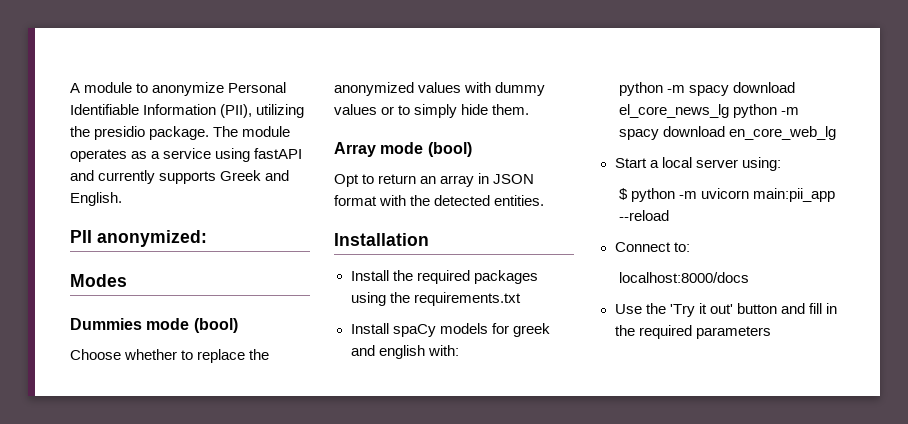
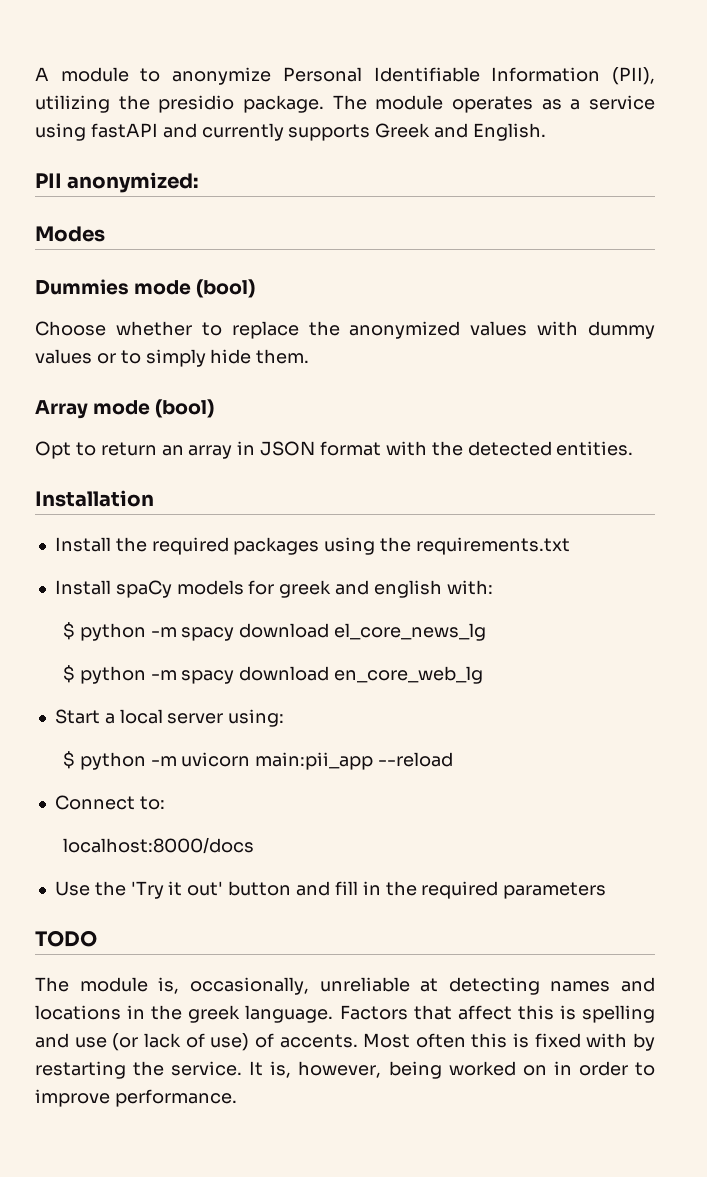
- python -m spacy download el_core_news_lg python -m spacy download en_core_web_lg
+ $ python -m spacy download el_core_news_lg
+ $ python -m spacy download en_core_web_lg
+ TODO
+ The module is, occasionally, unreliable at detecting names and locations in the greek language. Factors that affect this is spelling and use (or lack of use) of accents. Most often this is fixed with by restarting the service. It is, however, being worked on in order to improve performance.

